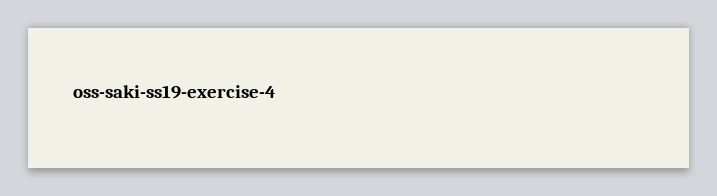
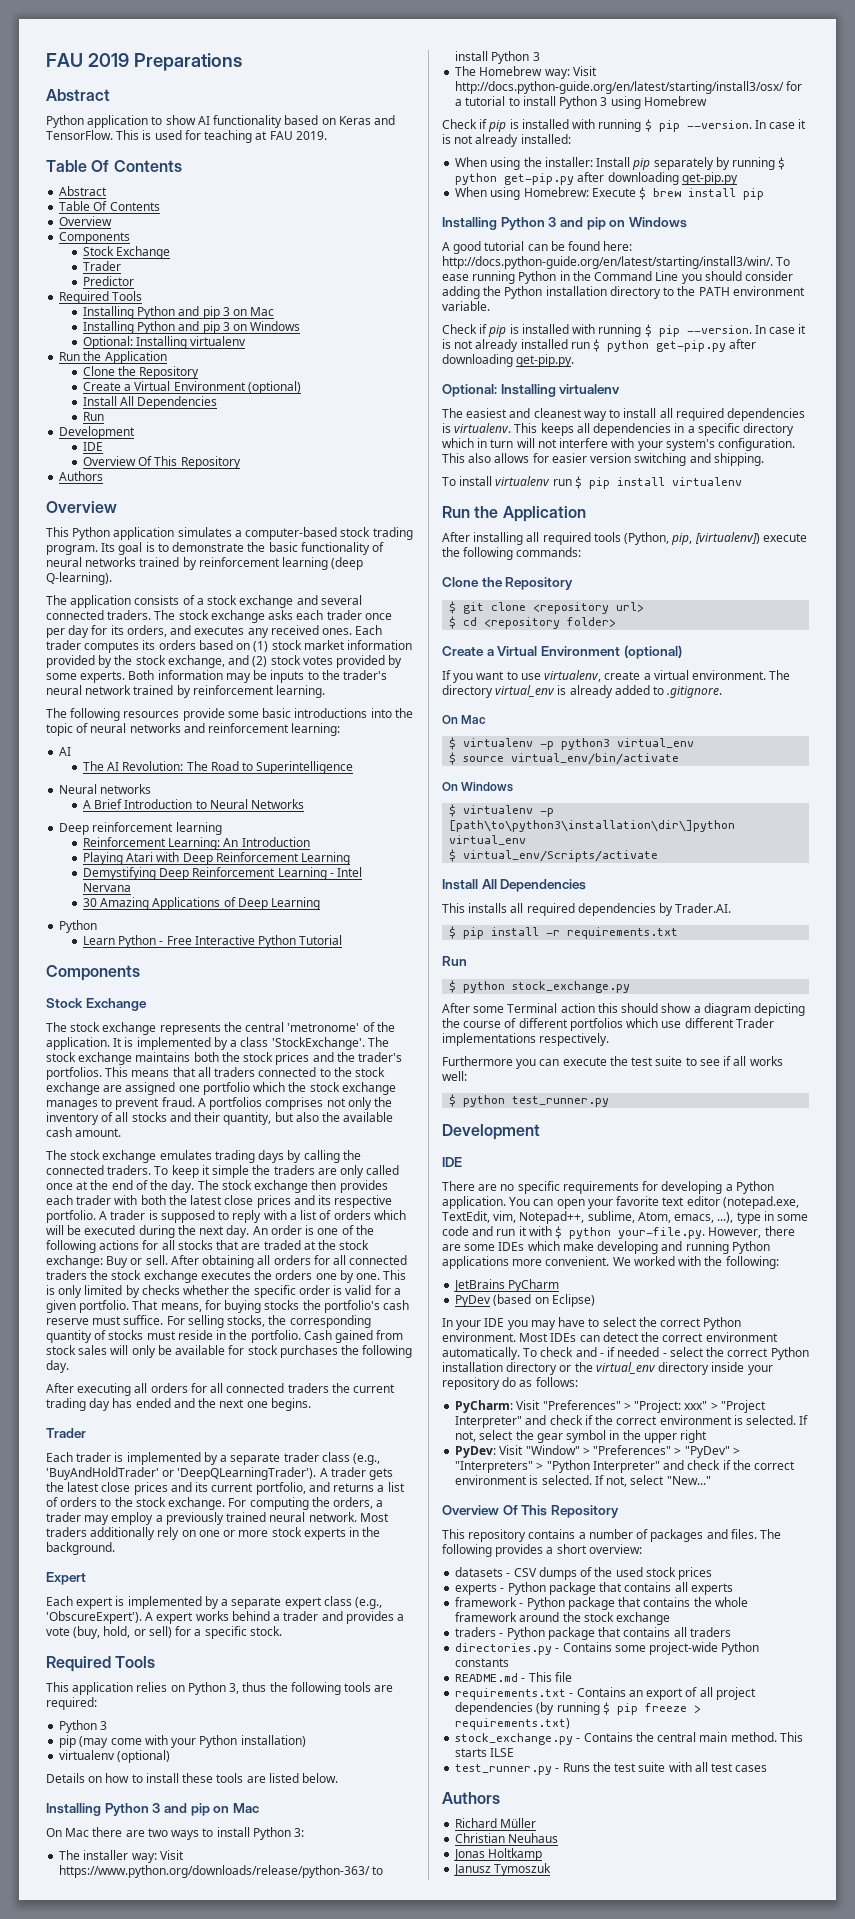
- oss-saki-ss19-exercise-4
+ FAU 2019 Preparations
+ Abstract
+ Python application to show AI functionality based on Keras and TensorFlow. This is used for teaching at FAU 2019.
+ Table Of Contents
+ Abstract
+ Table Of Contents
+ Overview
+ Components
+ Stock Exchange
+ Trader
+ Predictor
+ Required Tools
+ Installing Python and pip 3 on Mac
+ Installing Python and pip 3 on Windows
+ Optional: Installing virtualenv
+ Run the Application
+ Clone the Repository
+ Create a Virtual Environment (optional)
+ Install All Dependencies
+ Run
+ Development
+ IDE
+ Overview Of This Repository
+ Authors
+ Overview
+ This Python application simulates a computer-based stock trading program. Its goal is to demonstrate the basic functionality of neural networks trained by reinforcement learning (deep Q-learning).
+ The application consists of a stock exchange and several connected traders. The stock exchange asks each trader once per day for its orders, and executes any received ones. Each trader computes its orders based on (1) stock market information provided by the stock exchange, and (2) stock votes provided by some experts. Both information may be inputs to the trader's neural network trained by reinforcement learning.
+ The following resources provide some basic introductions into the topic of neural networks and reinforcement learning:
+ AI
+ The AI Revolution: The Road to Superintelligence
+ Neural networks
+ A Brief Introduction to Neural Networks
+ Deep reinforcement learning
+ Reinforcement Learning: An Introduction
+ Playing Atari with Deep Reinforcement Learning
+ Demystifying Deep Reinforcement Learning - Intel Nervana
+ 30 Amazing Applications of Deep Learning
+ Python
+ Learn Python - Free Interactive Python Tutorial
+ Components
+ Stock Exchange
+ The stock exchange represents the central 'metronome' of the application. It is implemented by a class 'StockExchange'. The stock exchange maintains both the stock prices and the trader's portfolios. This means that all traders connected to the stock exchange are assigned one portfolio which the stock exchange manages to prevent fraud. A portfolios comprises not only the inventory of all stocks and their quantity, but also the available cash amount.
+ The stock exchange emulates trading days by calling the connected traders. To keep it simple the traders are only called once at the end of the day. The stock exchange then provides each trader with both the latest close prices and its respective portfolio. A trader is supposed to reply with a list of orders which will be executed during the next day. An order is one of the following actions for all stocks that are traded at the stock exchange: Buy or sell. After obtaining all orders for all connected traders the stock exchange executes the orders one by one. This is only limited by checks whether the specific order is valid for a given portfolio. That means, for buying stocks the portfolio's cash reserve must suffice. For selling stocks, the corresponding quantity of stocks must reside in the portfolio. Cash gained from stock sales will only be available for stock purchases the following day.
+ After executing all orders for all connected traders the current trading day has ended and the next one begins.
+ Trader
+ Each trader is implemented by a separate trader class (e.g., 'BuyAndHoldTrader' or 'DeepQLearningTrader'). A trader gets the latest close prices and its current portfolio, and returns a list of orders to the stock exchange. For computing the orders, a trader may employ a previously trained neural network. Most traders additionally rely on one or more stock experts in the background.
+ Expert
+ Each expert is implemented by a separate expert class (e.g., 'ObscureExpert'). A expert works behind a trader and provides a vote (buy, hold, or sell) for a specific stock.
+ Required Tools
+ This application relies on Python 3, thus the following tools are required:
+ Python 3
+ pip (may come with your Python installation)
+ virtualenv (optional)
+ Details on how to install these tools are listed below.
+ Installing Python 3 and pip on Mac
+ On Mac there are two ways to install Python 3:
+ The installer way: Visit https://www.python.org/downloads/release/python-363/ to install Python 3
+ The Homebrew way: Visit http://docs.python-guide.org/en/latest/starting/install3/osx/ for a tutorial to install Python 3 using Homebrew
+ Check if pip is installed with running $ pip --version. In case it is not already installed:
+ When using the installer: Install pip separately by running $ python get-pip.py after downloading get-pip.py
+ When using Homebrew: Execute $ brew install pip
+ Installing Python 3 and pip on Windows
+ A good tutorial can be found here: http://docs.python-guide.org/en/latest/starting/install3/win/. To ease running Python in the Command Line you should consider adding the Python installation directory to the PATH environment variable.
+ Check if pip is installed with running $ pip --version. In case it is not already installed run $ python get-pip.py after downloading get-pip.py.
+ Optional: Installing virtualenv
+ The easiest and cleanest way to install all required dependencies is virtualenv. This keeps all dependencies in a specific directory which in turn will not interfere with your system's configuration. This also allows for easier version switching and shipping.
+ To install virtualenv run $ pip install virtualenv
+ Run the Application
+ After installing all required tools (Python, pip, [virtualenv]) execute the following commands:
+ Clone the Repository
+ $ git clone <repository url>
+ $ cd <repository folder>
+ Create a Virtual Environment (optional)
+ If you want to use virtualenv, create a virtual environment. The directory virtual_env is already added to .gitignore.
+ On Mac
+ $ virtualenv -p python3 virtual_env
+ $ source virtual_env/bin/activate
+ On Windows
+ $ virtualenv -p [path\to\python3\installation\dir\]python virtual_env
+ $ virtual_env/Scripts/activate
+ Install All Dependencies
+ This installs all required dependencies by Trader.AI.
+ $ pip install -r requirements.txt
+ Run
+ $ python stock_exchange.py
+ After some Terminal action this should show a diagram depicting the course of different portfolios which use different Trader implementations respectively.
+ Furthermore you can execute the test suite to see if all works well:
+ $ python test_runner.py
+ Development
+ IDE
+ There are no specific requirements for developing a Python application. You can open your favorite text editor (notepad.exe, TextEdit, vim, Notepad++, sublime, Atom, emacs, ...), type in some code and run it with $ python your-file.py. However, there are some IDEs which make developing and running Python applications more convenient. We worked with the following:
+ JetBrains PyCharm
+ PyDev (based on Eclipse)
+ In your IDE you may have to select the correct Python environment. Most IDEs can detect the correct environment automatically. To check and - if needed - select the correct Python installation directory or the virtual_env directory inside your repository do as follows:
+ PyCharm: Visit "Preferences" > "Project: xxx" > "Project Interpreter" and check if the correct environment is selected. If not, select the gear symbol in the upper right
+ PyDev: Visit "Window" > "Preferences" > "PyDev" > "Interpreters" > "Python Interpreter" and check if the correct environment is selected. If not, select "New..."
+ Overview Of This Repository
+ This repository contains a number of packages and files. The following provides a short overview:
+ datasets - CSV dumps of the used stock prices
+ experts - Python package that contains all experts
+ framework - Python package that contains the whole framework around the stock exchange
+ traders - Python package that contains all traders
+ directories.py - Contains some project-wide Python constants
+ README.md - This file
+ requirements.txt - Contains an export of all project dependencies (by running $ pip freeze > requirements.txt)
+ stock_exchange.py - Contains the central main method. This starts ILSE
+ test_runner.py - Runs the test suite with all test cases
+ Authors
+ Richard Müller
+ Christian Neuhaus
+ Jonas Holtkamp
+ Janusz Tymoszuk

